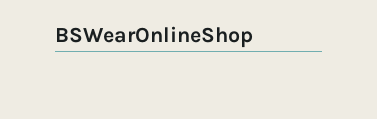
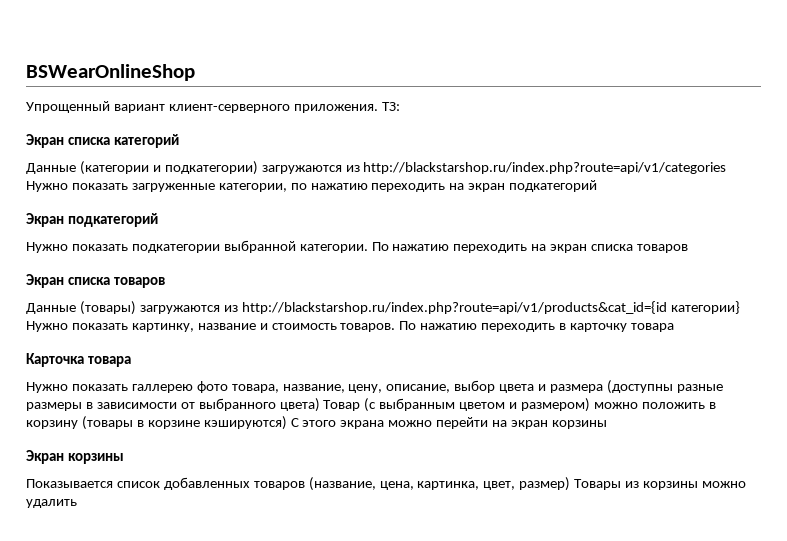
+ Упрощенный вариант клиент-серверного приложения. ТЗ:
+ Экран списка категорий
+ Данные (категории и подкатегории) загружаются из http://blackstarshop.ru/index.php?route=api/v1/categories Нужно показать загруженные категории, по нажатию переходить на экран подкатегорий
+ Экран подкатегорий
+ Нужно показать подкатегории выбранной категории. По нажатию переходить на экран списка товаров
+ Экран списка товаров
+ Данные (товары) загружаются из http://blackstarshop.ru/index.php?route=api/v1/products&cat_id={id категории} Нужно показать картинку, название и стоимость товаров. По нажатию переходить в карточку товара
+ Карточка товара
+ Нужно показать галлерею фото товара, название, цену, описание, выбор цвета и размера (доступны разные размеры в зависимости от выбранного цвета) Товар (с выбранным цветом и размером) можно положить в корзину (товары в корзине кэшируются) С этого экрана можно перейти на экран корзины
+ Экран корзины
+ Показывается список добавленных товаров (название, цена, картинка, цвет, размер) Товары из корзины можно удалить

